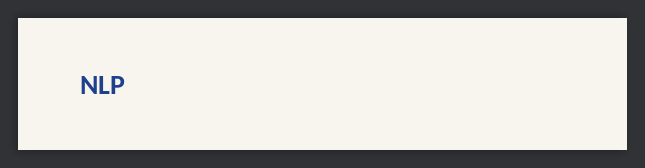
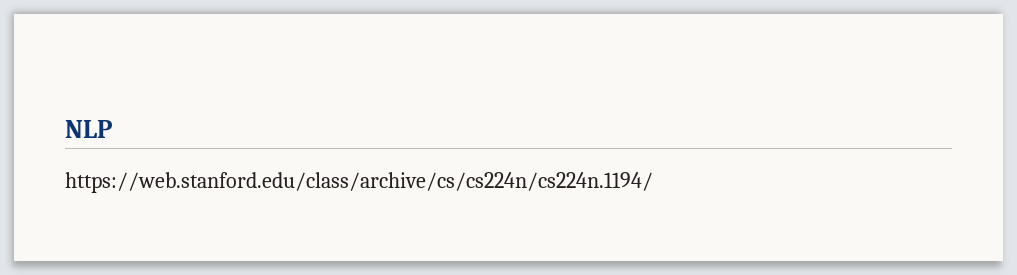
+ https://web.stanford.edu/class/archive/cs/cs224n/cs224n.1194/

